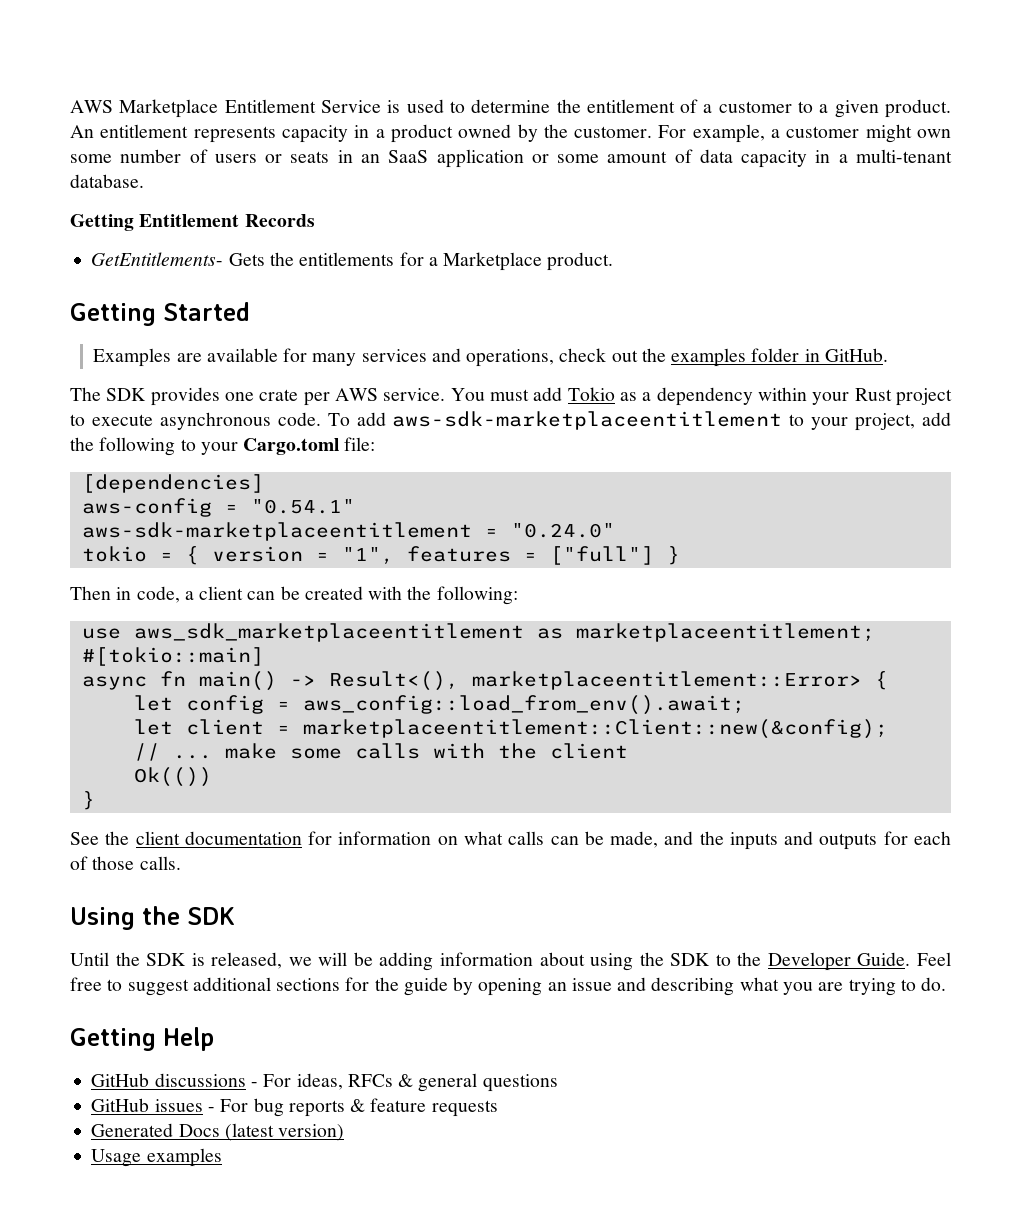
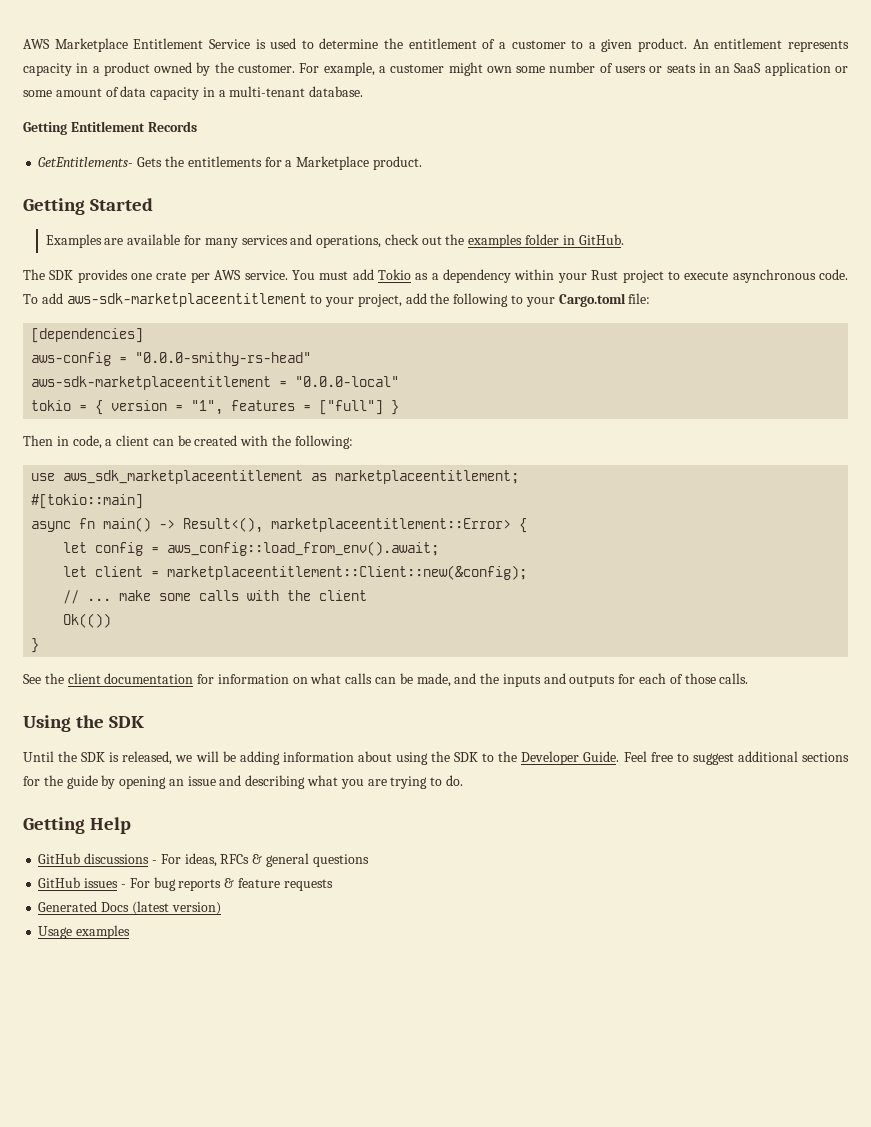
- aws-config = "0.54.1"
+ aws-config = "0.0.0-smithy-rs-head"
- aws-sdk-marketplaceentitlement = "0.24.0"
+ aws-sdk-marketplaceentitlement = "0.0.0-local"

